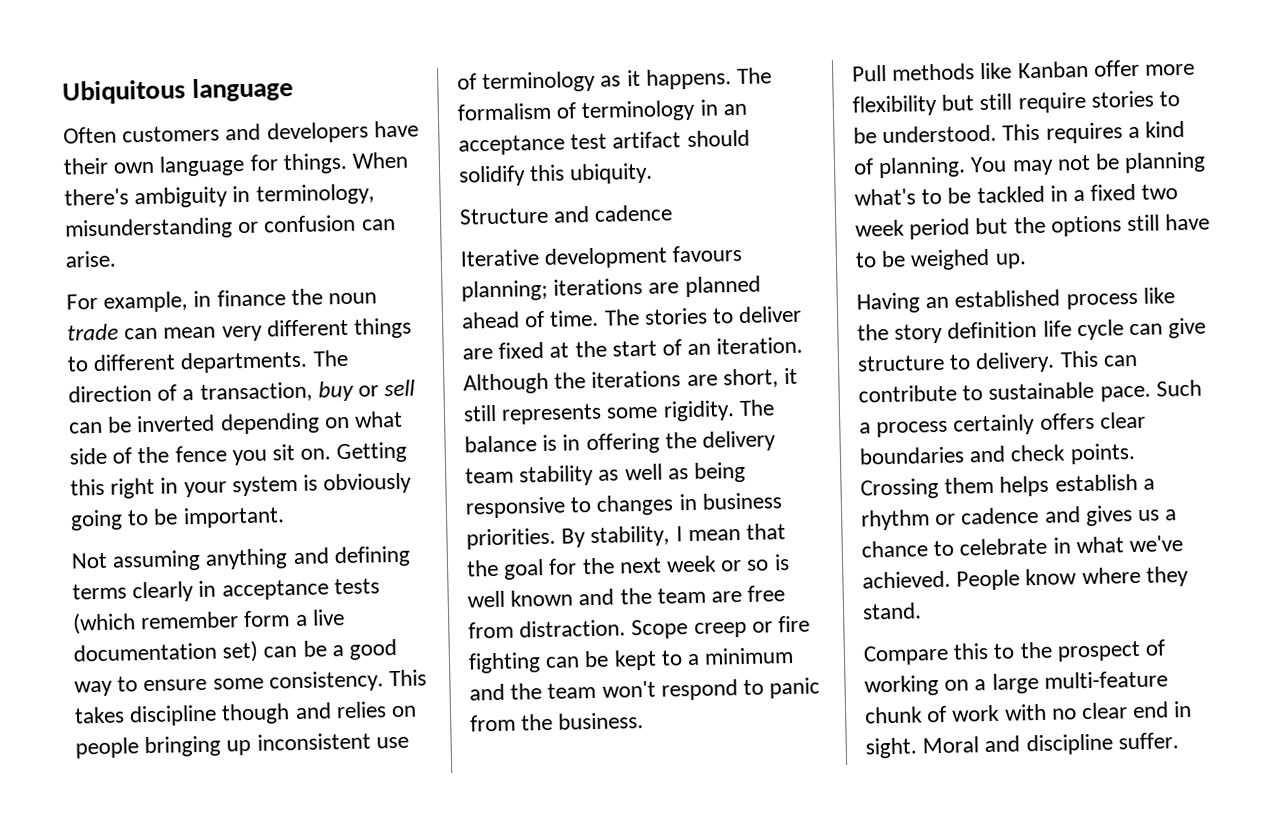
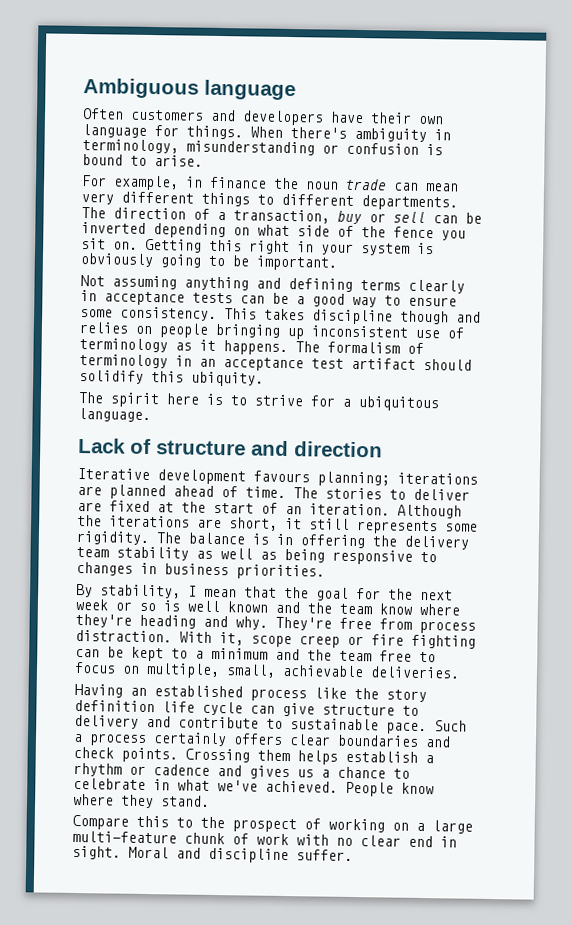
- Ubiquitous language
+ Ambiguous language
- When there's ambiguity in terminology, misunderstanding or confusion can arise.
+ When there's ambiguity in terminology, misunderstanding or confusion is bound to arise.
- Not assuming anything and defining terms clearly in acceptance tests (which remember form a live documentation set) can be a good way to ensure some consistency.
+ Not assuming anything and defining terms clearly in acceptance tests can be a good way to ensure some consistency.
- Structure and cadence
+ The spirit here is to strive for a ubiquitous language.
+ Lack of structure and direction
- The balance is in offering the delivery team stability as well as being responsive to changes in business priorities. By stability, I mean that the goal for the next week or so is well known and the team are free from distraction. Scope creep or fire fighting can be kept to a minimum and the team won't respond to panic from the business.
- Pull methods like Kanban offer more flexibility but still require stories to be understood. This requires a kind of planning. You may not be planning what's to be tackled in a fixed two week period but the options still have to be weighed up.
+ The balance is in offering the delivery team stability as well as being responsive to changes in business priorities.
+ By stability, I mean that the goal for the next week or so is well known and the team know where they're heading and why. They're free from process distraction. With it, scope creep or fire fighting can be kept to a minimum and the team free to focus on multiple, small, achievable deliveries.
- Having an established process like the story definition life cycle can give structure to delivery. This can contribute to sustainable pace.
+ Having an established process like the story definition life cycle can give structure to delivery and contribute to sustainable pace.

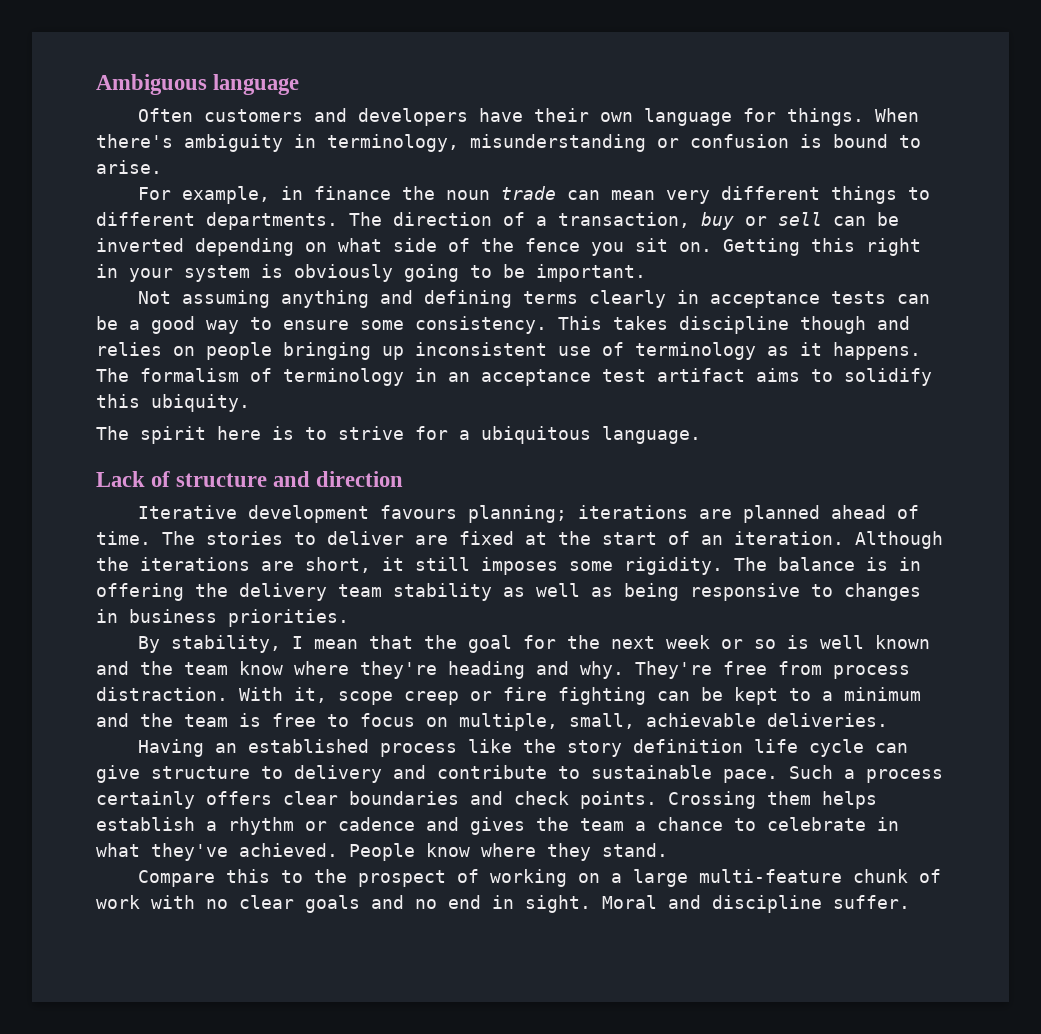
- The formalism of terminology in an acceptance test artifact should solidify this ubiquity.
+ The formalism of terminology in an acceptance test artifact aims to solidify this ubiquity.
- Although the iterations are short, it still represents some rigidity.
+ Although the iterations are short, it still imposes some rigidity.
- With it, scope creep or fire fighting can be kept to a minimum and the team free to focus on multiple, small, achievable deliveries.
+ With it, scope creep or fire fighting can be kept to a minimum and the team is free to focus on multiple, small, achievable deliveries.
- Crossing them helps establish a rhythm or cadence and gives us a chance to celebrate in what we've achieved.
+ Crossing them helps establish a rhythm or cadence and gives the team a chance to celebrate in what they've achieved.
- Compare this to the prospect of working on a large multi-feature chunk of work with no clear end in sight.
+ Compare this to the prospect of working on a large multi-feature chunk of work with no clear goals and no end in sight.

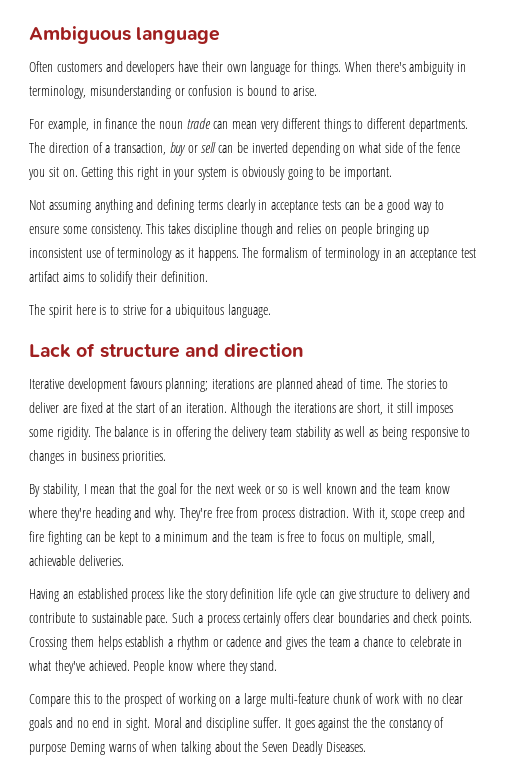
- The formalism of terminology in an acceptance test artifact aims to solidify this ubiquity.
+ The formalism of terminology in an acceptance test artifact aims to solidify their definition.
- With it, scope creep or fire fighting can be kept to a minimum and the team is free to focus on multiple, small, achievable deliveries.
+ With it, scope creep and fire fighting can be kept to a minimum and the team is free to focus on multiple, small, achievable deliveries.
+ It goes against the the constancy of purpose Deming warns of when talking about the Seven Deadly Diseases.

